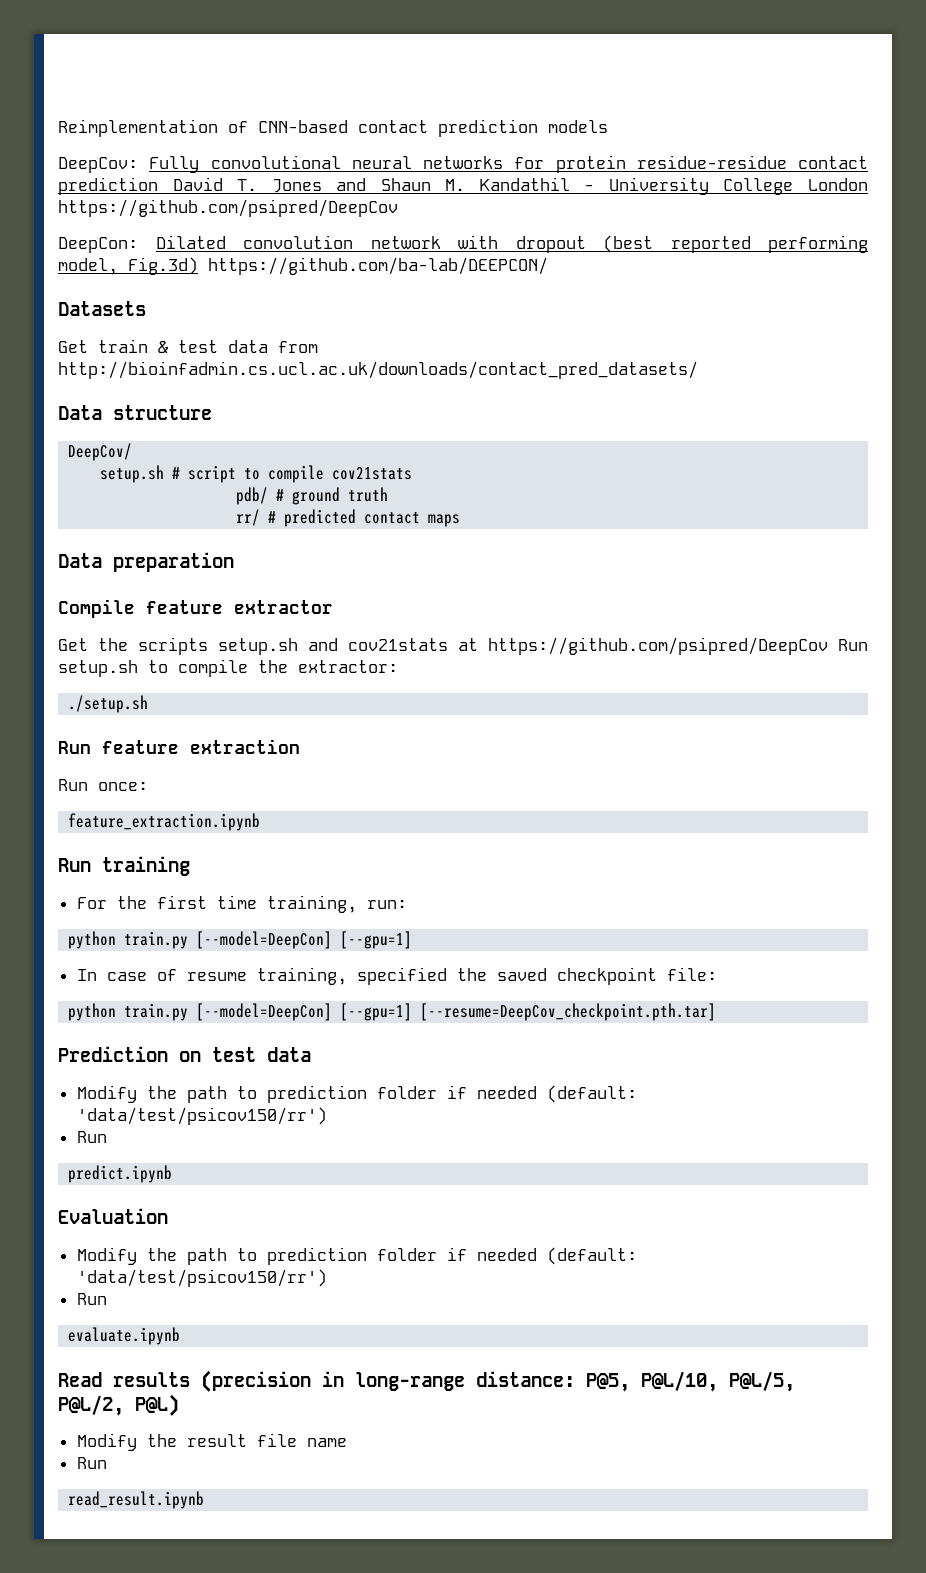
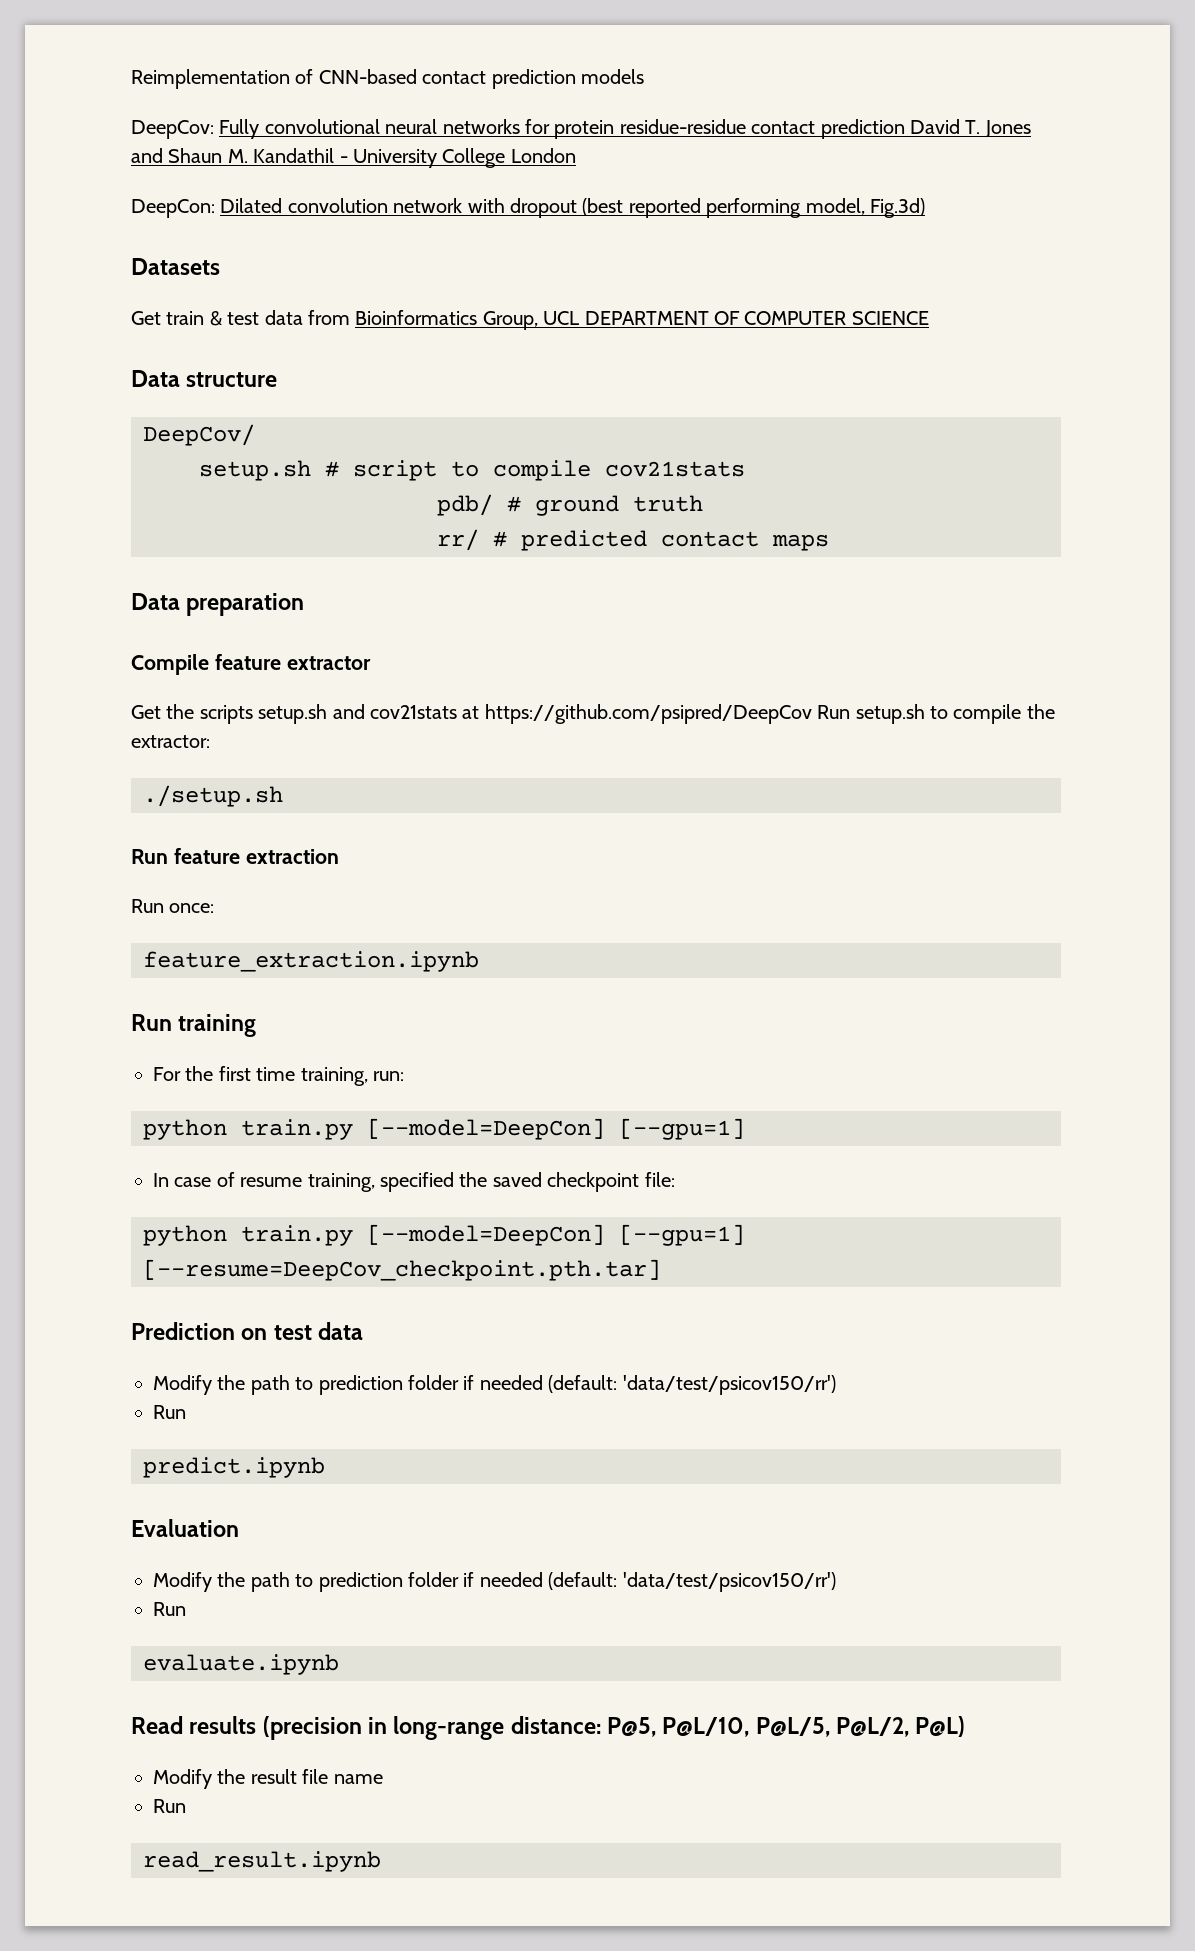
- DeepCov: Fully convolutional neural networks for protein residue-residue contact prediction David T. Jones and Shaun M. Kandathil - University College London https://github.com/psipred/DeepCov
+ DeepCov: Fully convolutional neural networks for protein residue-residue contact prediction David T. Jones and Shaun M. Kandathil - University College London
- DeepCon: Dilated convolution network with dropout (best reported performing model, Fig.3d) https://github.com/ba-lab/DEEPCON/
+ DeepCon: Dilated convolution network with dropout (best reported performing model, Fig.3d)
- Get train & test data from http://bioinfadmin.cs.ucl.ac.uk/downloads/contact_pred_datasets/
+ Get train & test data from Bioinformatics Group, UCL DEPARTMENT OF COMPUTER SCIENCE

